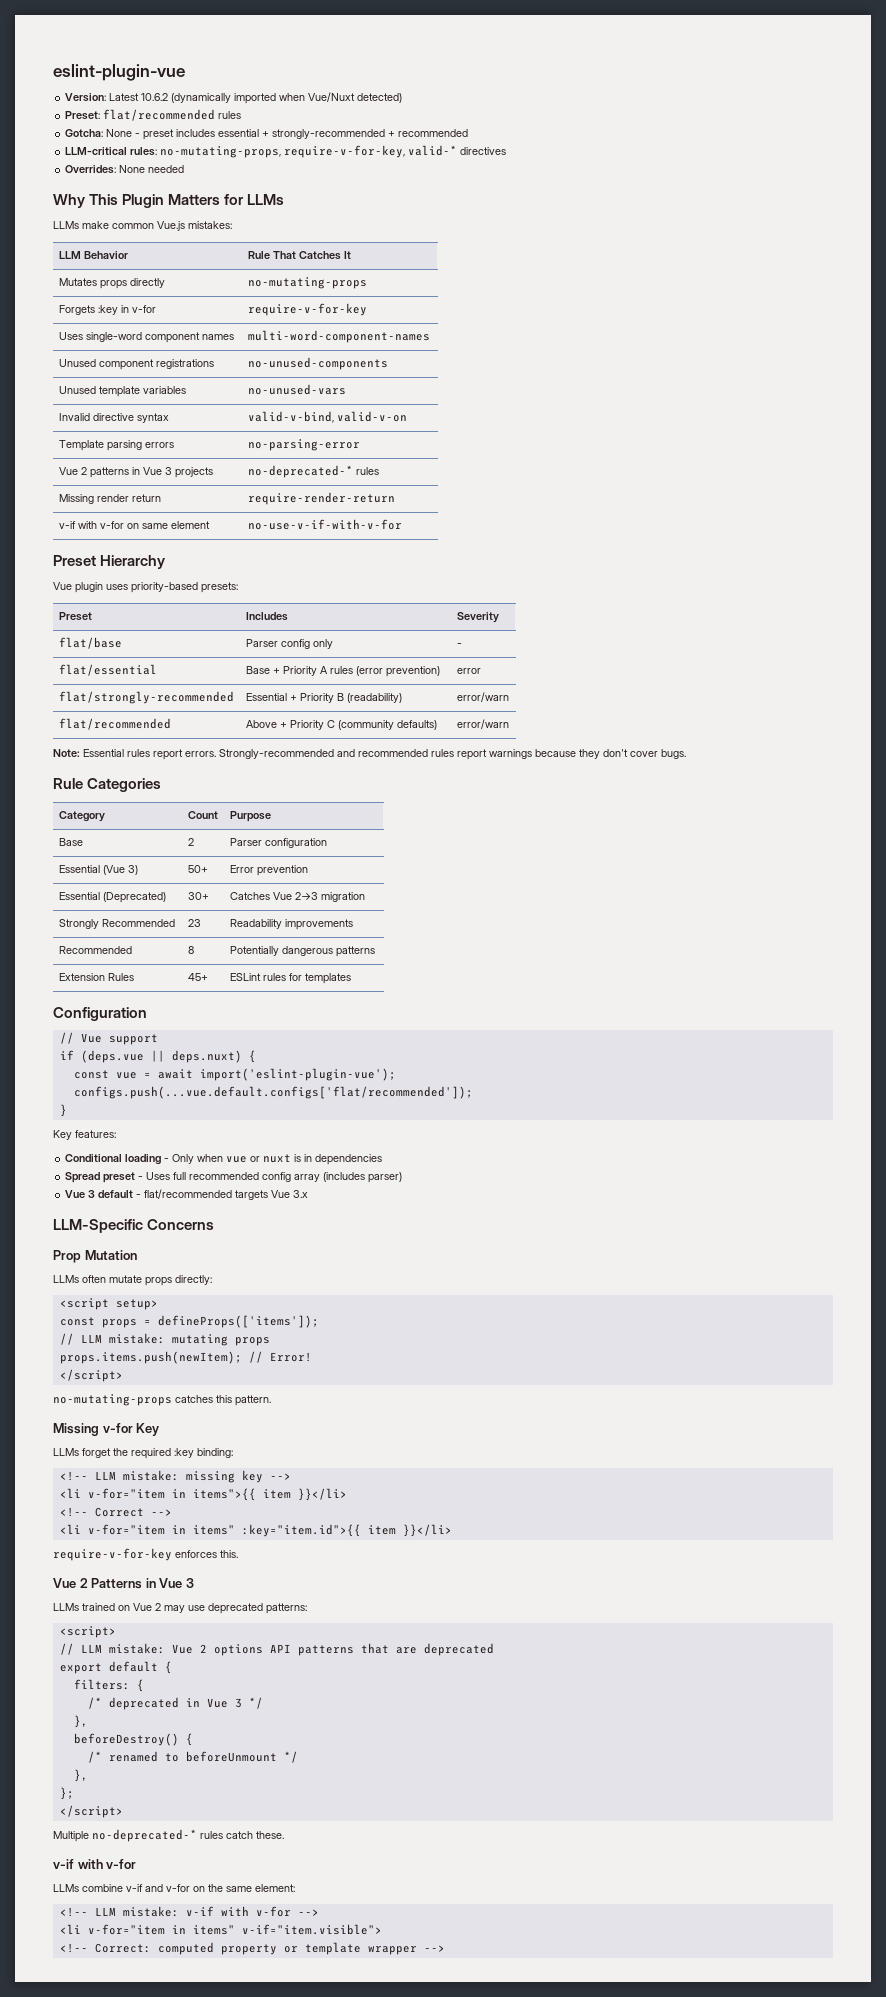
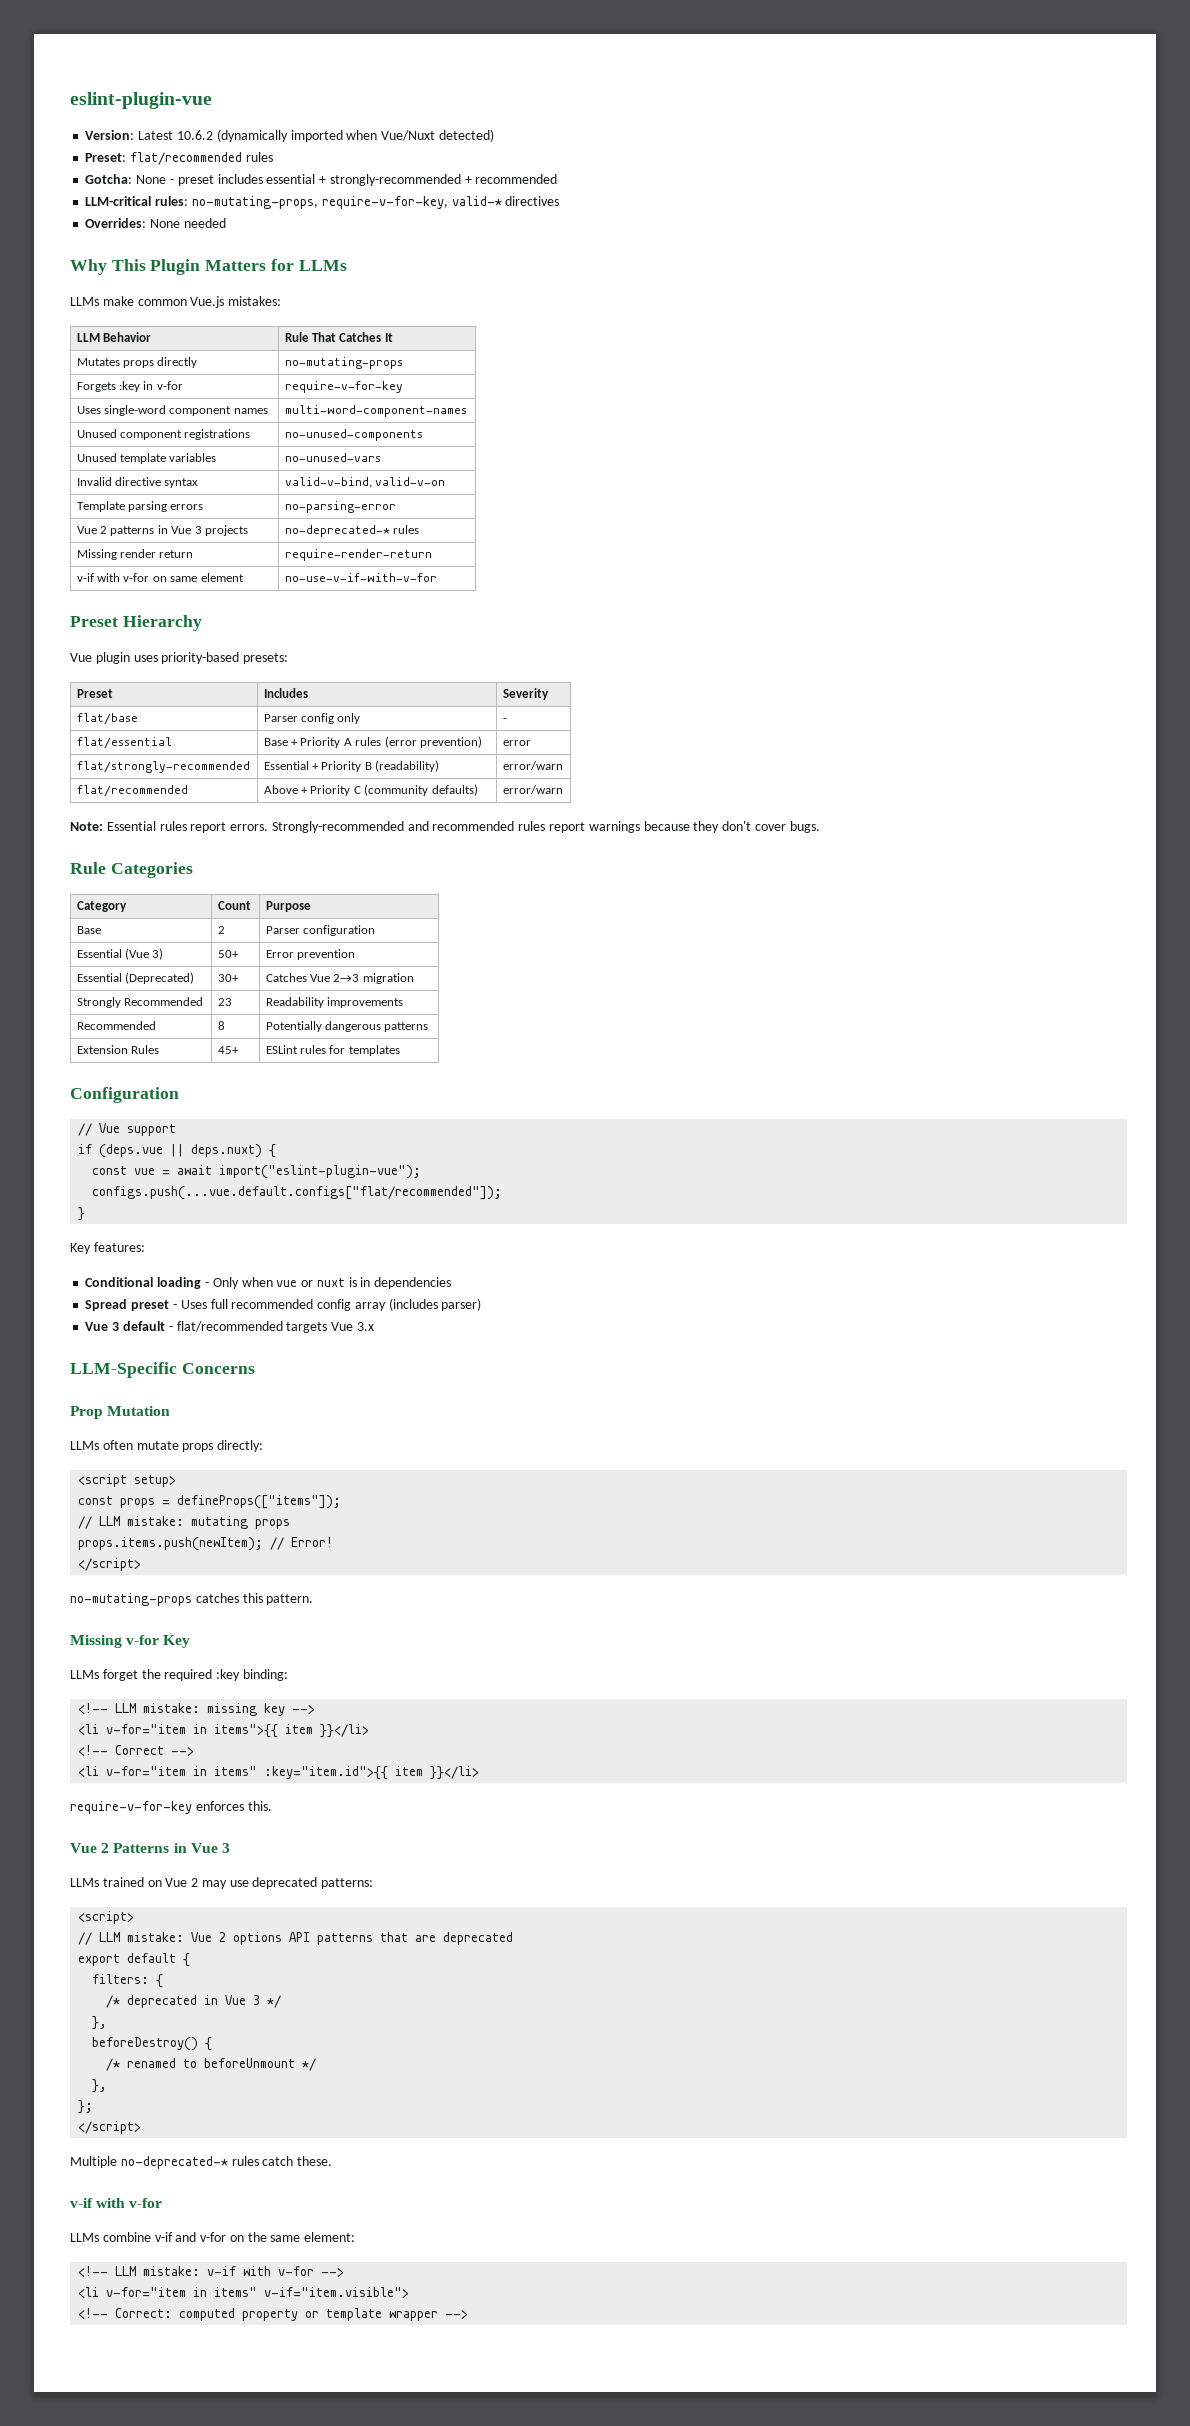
- const vue = await import('eslint-plugin-vue');
- configs.push(...vue.default.configs['flat/recommended']);
+ const vue = await import("eslint-plugin-vue");
+ configs.push(...vue.default.configs["flat/recommended"]);
- const props = defineProps(['items']);
+ const props = defineProps(["items"]);

